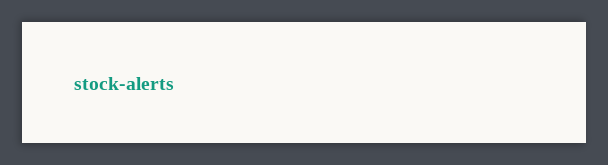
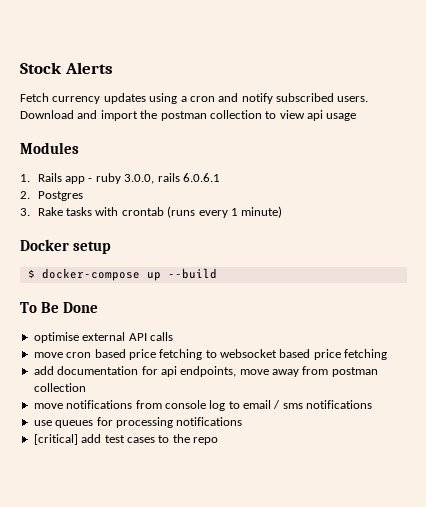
- stock-alerts
+ Stock Alerts
+ Fetch currency updates using a cron and notify subscribed users. Download and import the postman collection to view api usage
+ Modules
+ 1. Rails app - ruby 3.0.0, rails 6.0.6.1
+ 2. Postgres
+ 3. Rake tasks with crontab (runs every 1 minute)
+ Docker setup
+ $ docker-compose up --build
+ To Be Done
+ optimise external API calls
+ move cron based price fetching to websocket based price fetching
+ add documentation for api endpoints, move away from postman collection
+ move notifications from console log to email / sms notifications
+ use queues for processing notifications
+ [critical] add test cases to the repo

